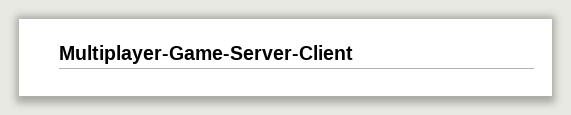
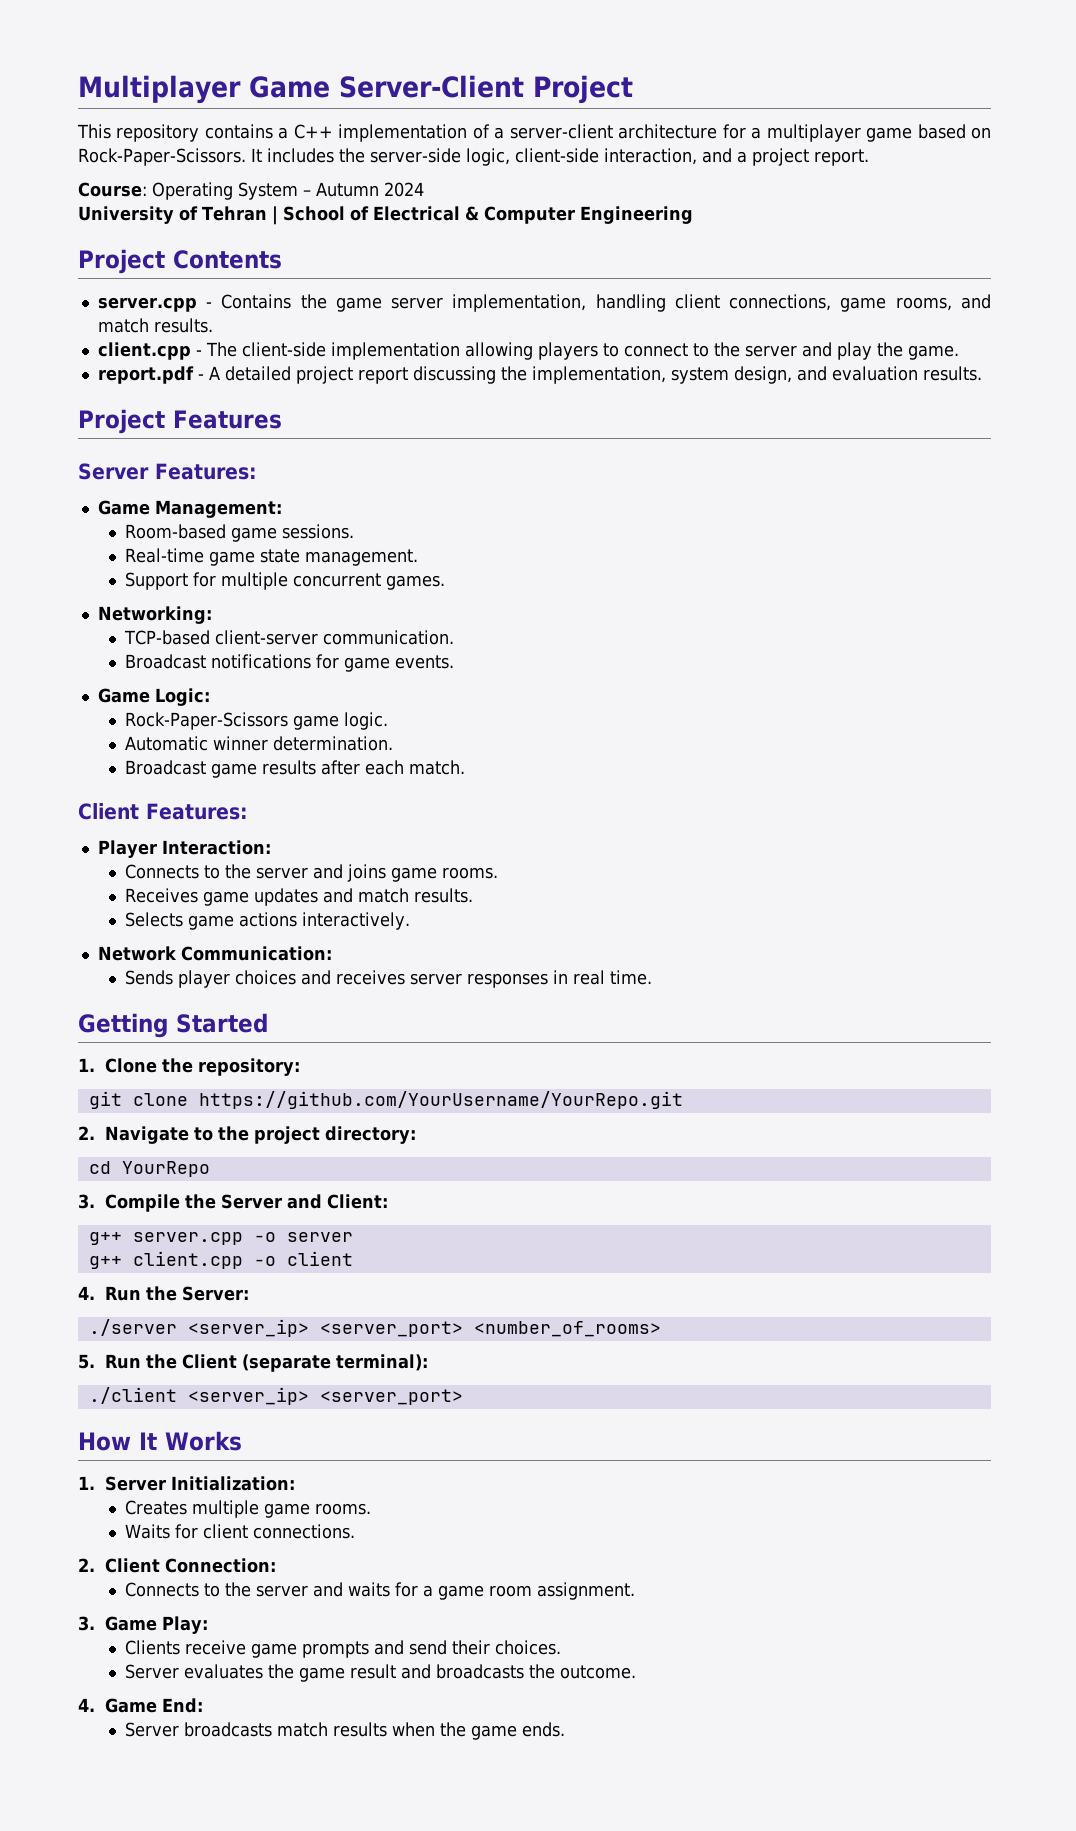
- Multiplayer-Game-Server-Client
+ Multiplayer Game Server-Client Project
+ This repository contains a C++ implementation of a server-client architecture for a multiplayer game based on Rock-Paper-Scissors. It includes the server-side logic, client-side interaction, and a project report.
+ Course: Operating System – Autumn 2024
+ University of Tehran | School of Electrical & Computer Engineering
+ Project Contents
+ server.cpp - Contains the game server implementation, handling client connections, game rooms, and match results.
+ client.cpp - The client-side implementation allowing players to connect to the server and play the game.
+ report.pdf - A detailed project report discussing the implementation, system design, and evaluation results.
+ Project Features
+ Server Features:
+ Game Management:
+ Room-based game sessions.
+ Real-time game state management.
+ Support for multiple concurrent games.
+ Networking:
+ TCP-based client-server communication.
+ Broadcast notifications for game events.
+ Game Logic:
+ Rock-Paper-Scissors game logic.
+ Automatic winner determination.
+ Broadcast game results after each match.
+ Client Features:
+ Player Interaction:
+ Connects to the server and joins game rooms.
+ Receives game updates and match results.
+ Selects game actions interactively.
+ Network Communication:
+ Sends player choices and receives server responses in real time.
+ Getting Started
+ 1. Clone the repository:
+ git clone https://github.com/YourUsername/YourRepo.git
+ 2. Navigate to the project directory:
+ cd YourRepo
+ 3. Compile the Server and Client:
+ g++ server.cpp -o server
+ g++ client.cpp -o client
+ 4. Run the Server:
+ ./server <server_ip> <server_port> <number_of_rooms>
+ 5. Run the Client (separate terminal):
+ ./client <server_ip> <server_port>
+ How It Works
+ 1. Server Initialization:
+ Creates multiple game rooms.
+ Waits for client connections.
+ 2. Client Connection:
+ Connects to the server and waits for a game room assignment.
+ 3. Game Play:
+ Clients receive game prompts and send their choices.
+ Server evaluates the game result and broadcasts the outcome.
+ 4. Game End:
+ Server broadcasts match results when the game ends.

